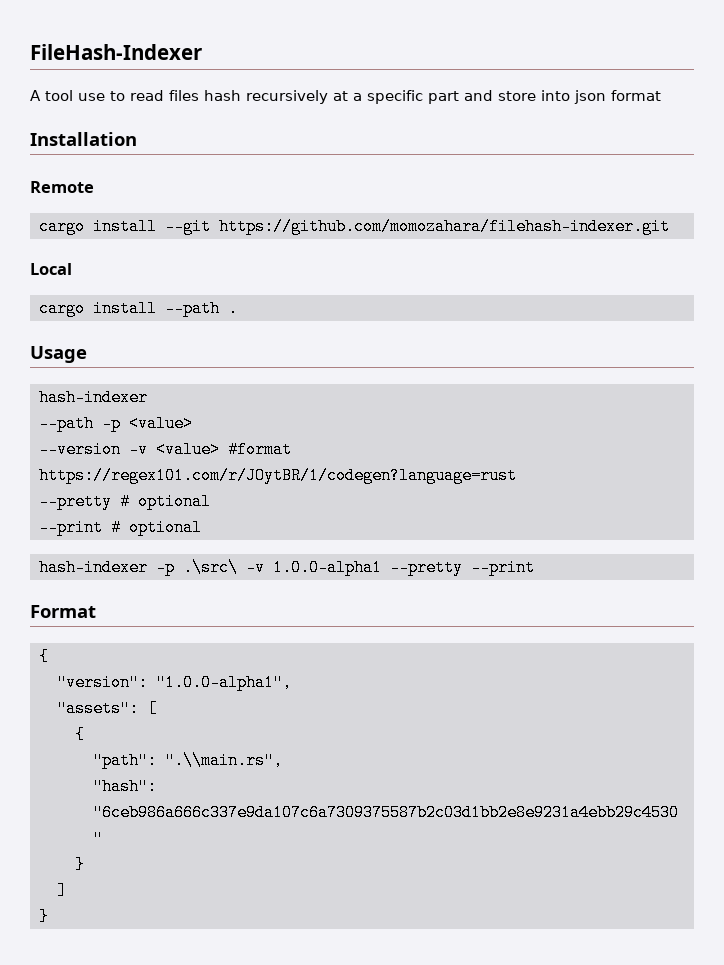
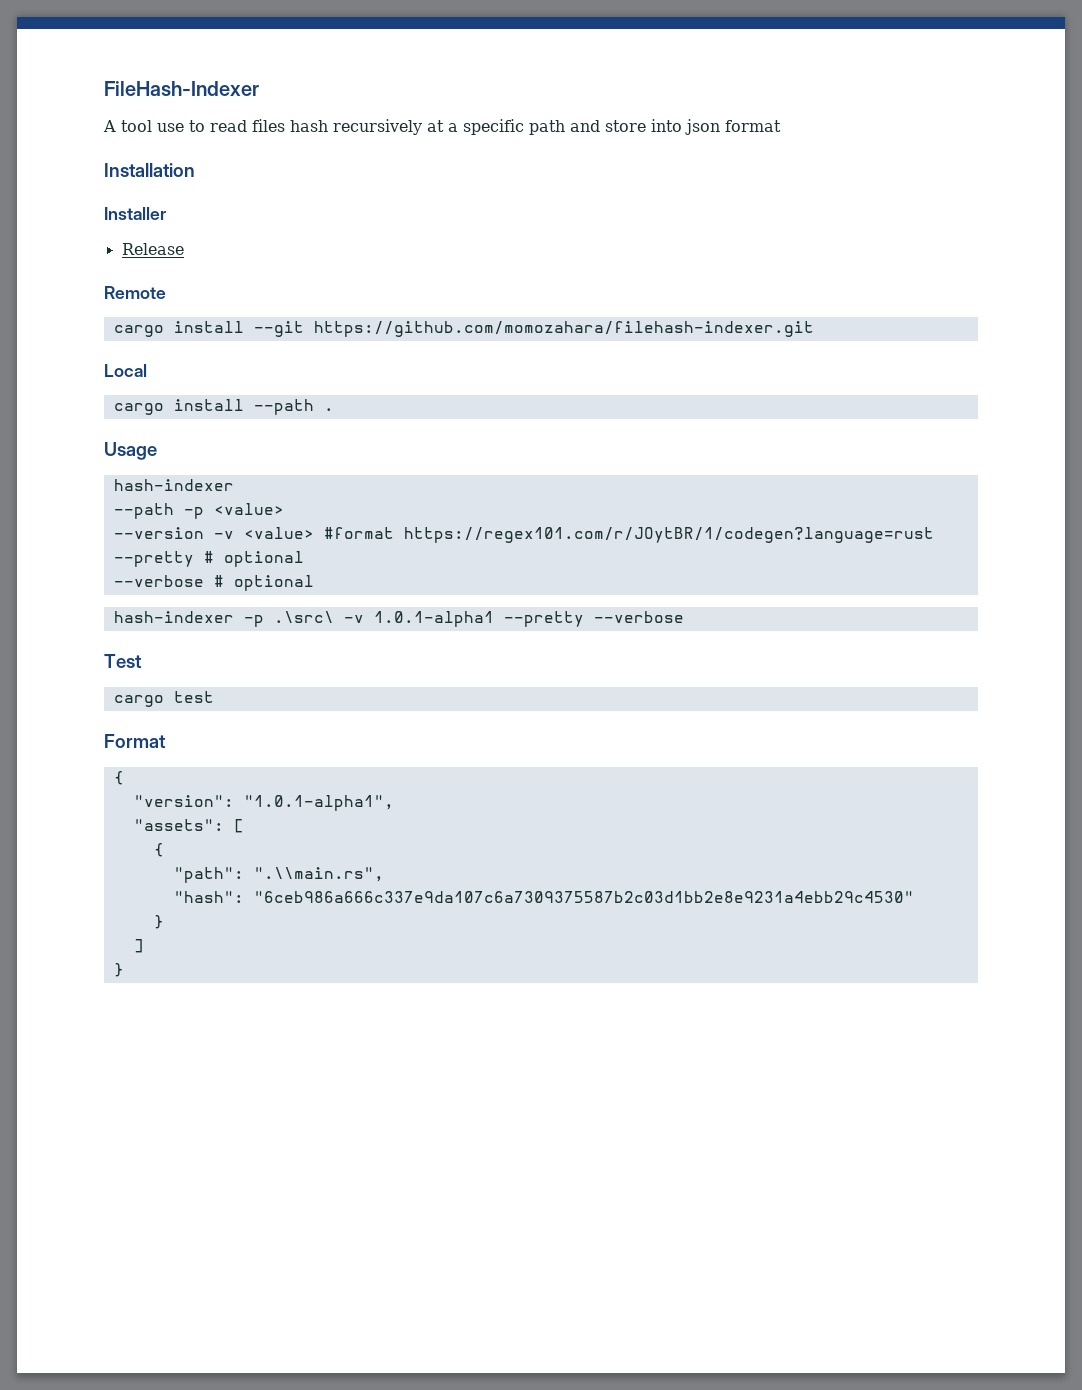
- A tool use to read files hash recursively at a specific part and store into json format
+ A tool use to read files hash recursively at a specific path and store into json format
+ Installer
+ Release
- --print # optional
+ --verbose # optional
- hash-indexer -p .\src\ -v 1.0.0-alpha1 --pretty --print
+ hash-indexer -p .\src\ -v 1.0.1-alpha1 --pretty --verbose
+ Test
+ cargo test
- "version": "1.0.0-alpha1",
+ "version": "1.0.1-alpha1",

